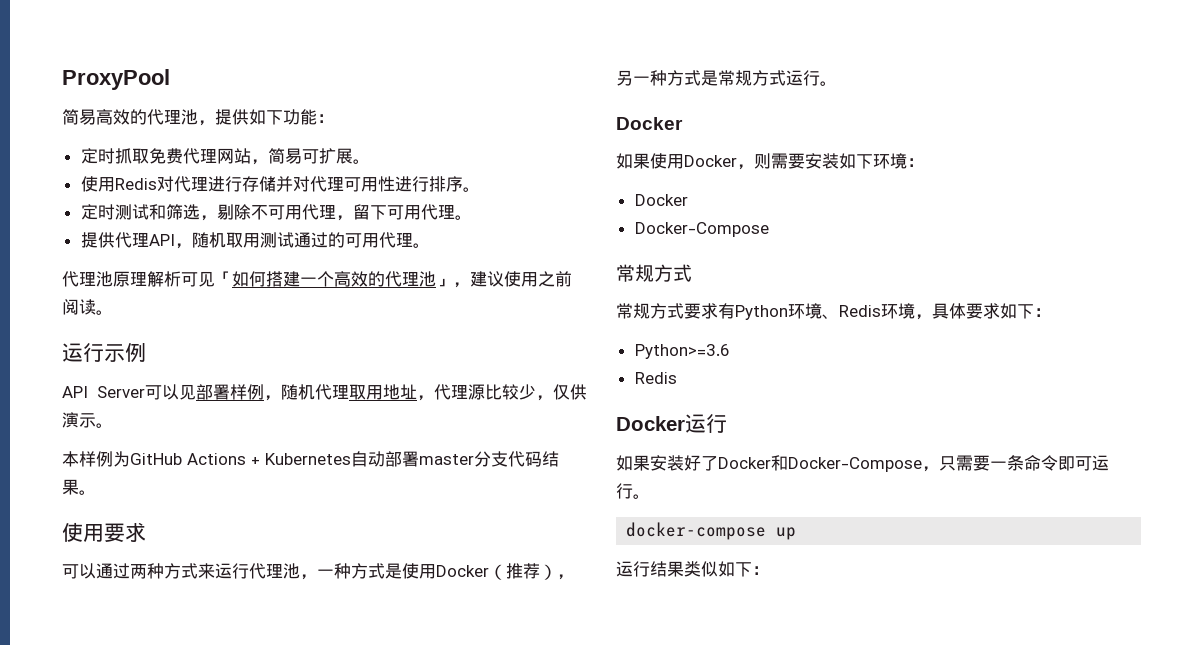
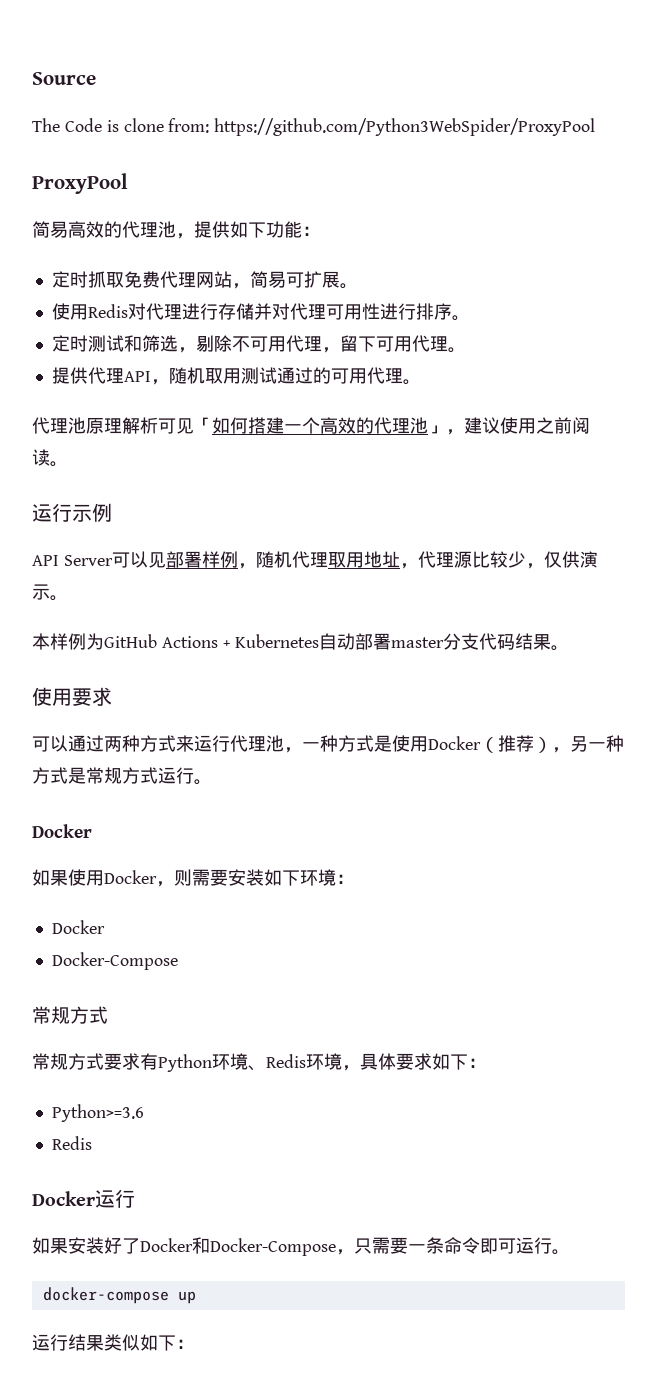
+ Source
+ The Code is clone from: https://github.com/Python3WebSpider/ProxyPool

